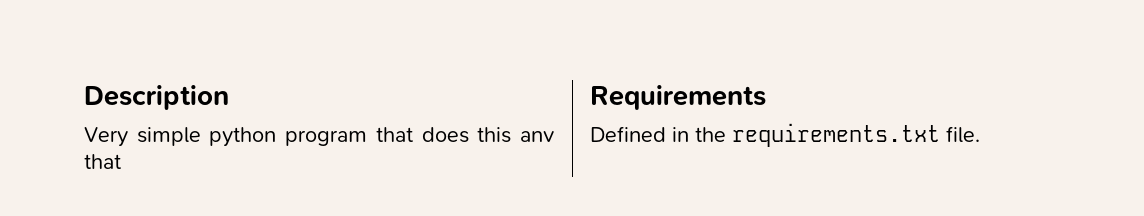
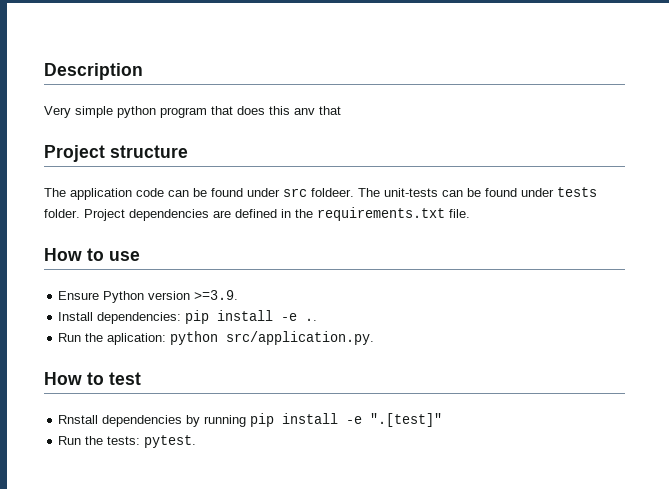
- Requirements
- Defined in the requirements.txt file.
+ Project structure
+ The application code can be found under src foldeer. The unit-tests can be found under tests folder. Project dependencies are defined in the requirements.txt file.
+ How to use
+ Ensure Python version >=3.9.
+ Install dependencies: pip install -e ..
+ Run the aplication: python src/application.py.
+ How to test
+ Rnstall dependencies by running pip install -e ".[test]"
+ Run the tests: pytest.

